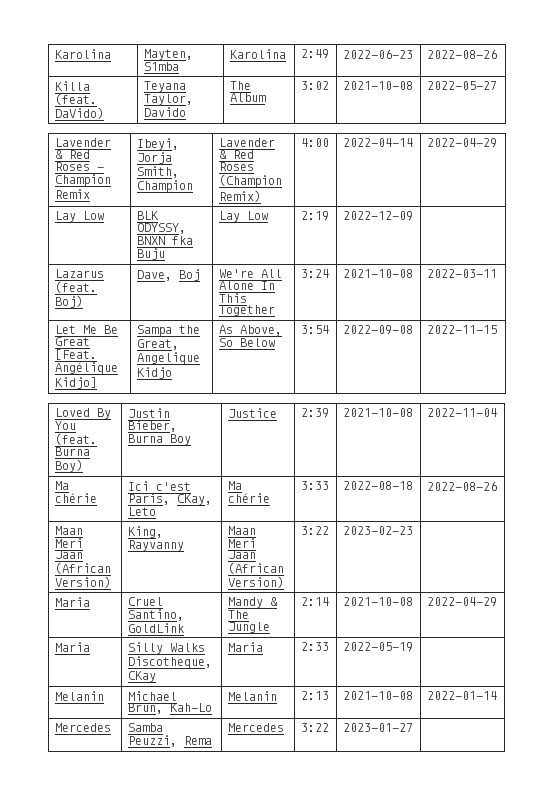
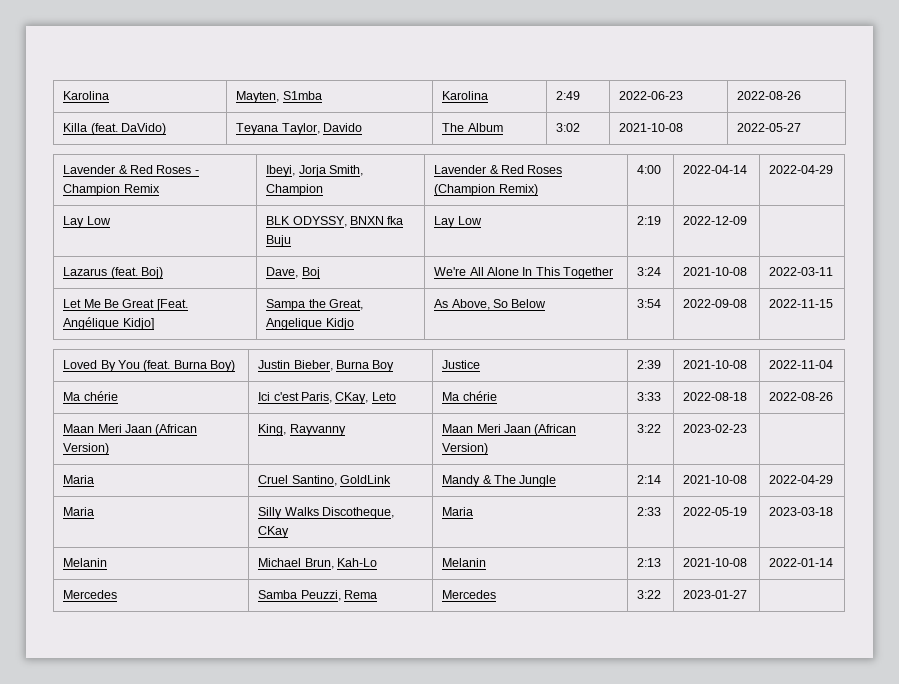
- Maria | Silly Walks Discotheque, CKay | Maria | 2:33 | 2022-05-19 |
+ Maria | Silly Walks Discotheque, CKay | Maria | 2:33 | 2022-05-19 | 2023-03-18

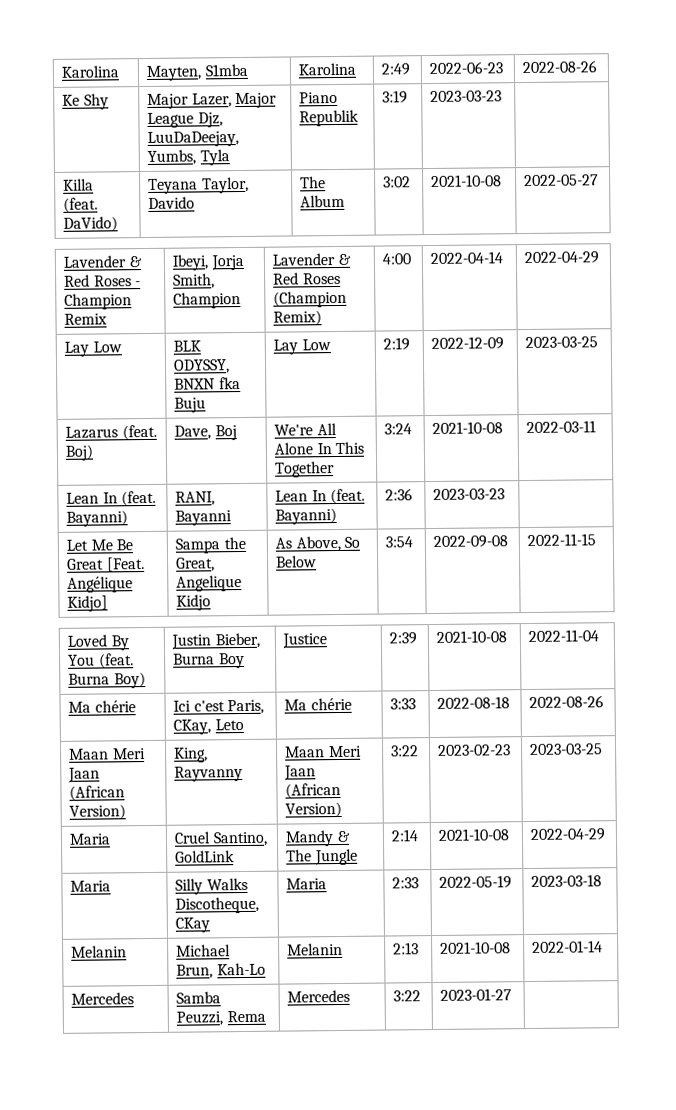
+ Ke Shy | Major Lazer, Major League Djz, LuuDaDeejay, Yumbs, Tyla | Piano Republik | 3:19 | 2023-03-23 |
- Lay Low | BLK ODYSSY, BNXN fka Buju | Lay Low | 2:19 | 2022-12-09 |
+ Lay Low | BLK ODYSSY, BNXN fka Buju | Lay Low | 2:19 | 2022-12-09 | 2023-03-25
+ Lean In (feat. Bayanni) | RANI, Bayanni | Lean In (feat. Bayanni) | 2:36 | 2023-03-23 |
- Maan Meri Jaan (African Version) | King, Rayvanny | Maan Meri Jaan (African Version) | 3:22 | 2023-02-23 |
+ Maan Meri Jaan (African Version) | King, Rayvanny | Maan Meri Jaan (African Version) | 3:22 | 2023-02-23 | 2023-03-25

